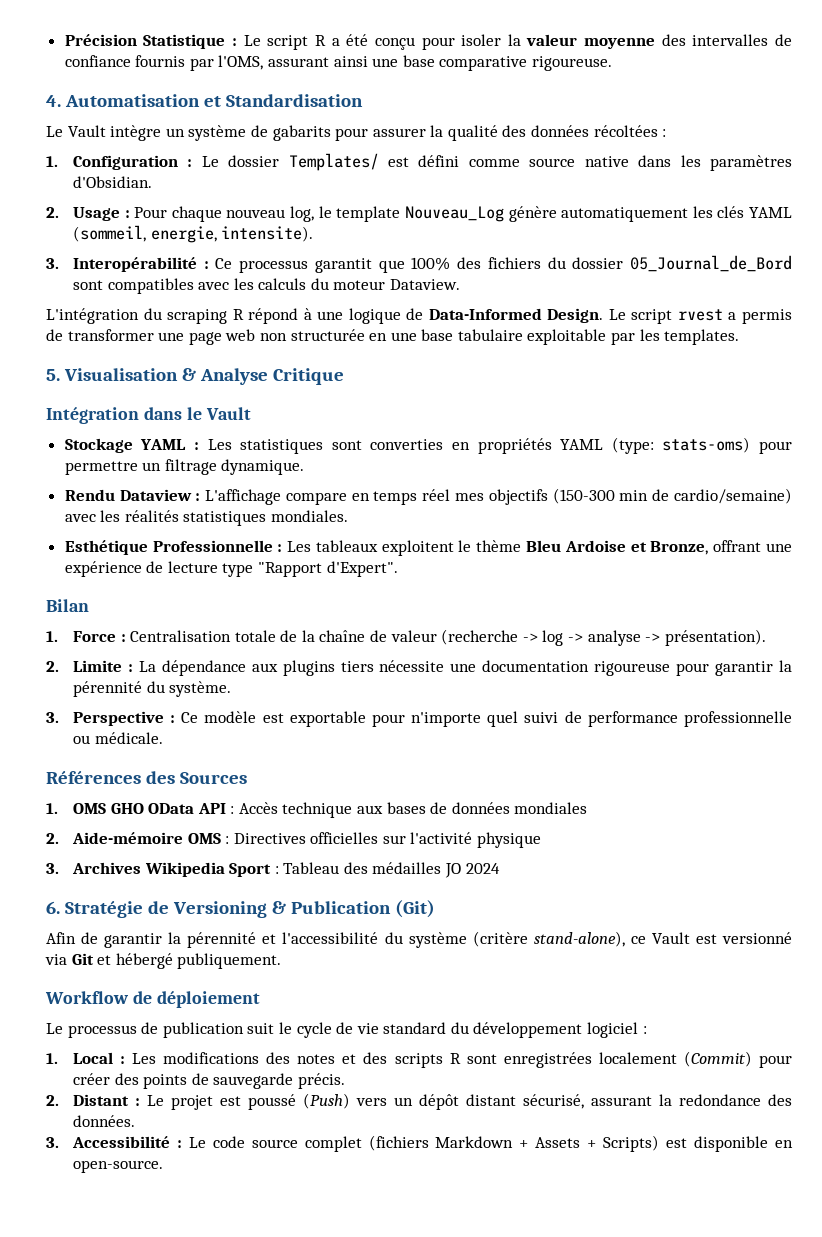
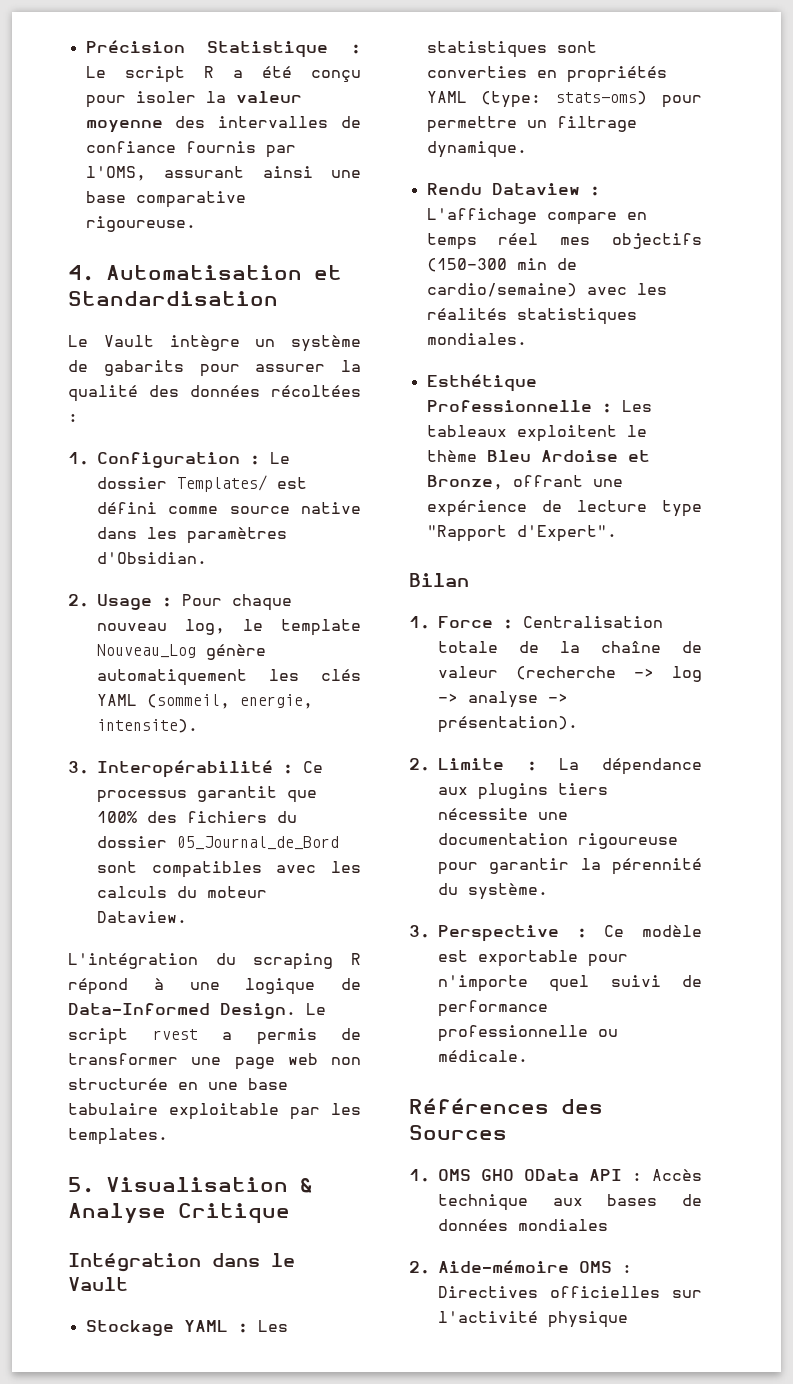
- 3. Archives Wikipedia Sport : Tableau des médailles JO 2024
- 6. Stratégie de Versioning & Publication (Git)
- Afin de garantir la pérennité et l'accessibilité du système (critère stand-alone), ce Vault est versionné via Git et hébergé publiquement.
- Workflow de déploiement
- Le processus de publication suit le cycle de vie standard du développement logiciel :
- 1. Local : Les modifications des notes et des scripts R sont enregistrées localement (Commit) pour créer des points de sauvegarde précis.
- 2. Distant : Le projet est poussé (Push) vers un dépôt distant sécurisé, assurant la redondance des données.
- 3. Accessibilité : Le code source complet (fichiers Markdown + Assets + Scripts) est disponible en open-source.

